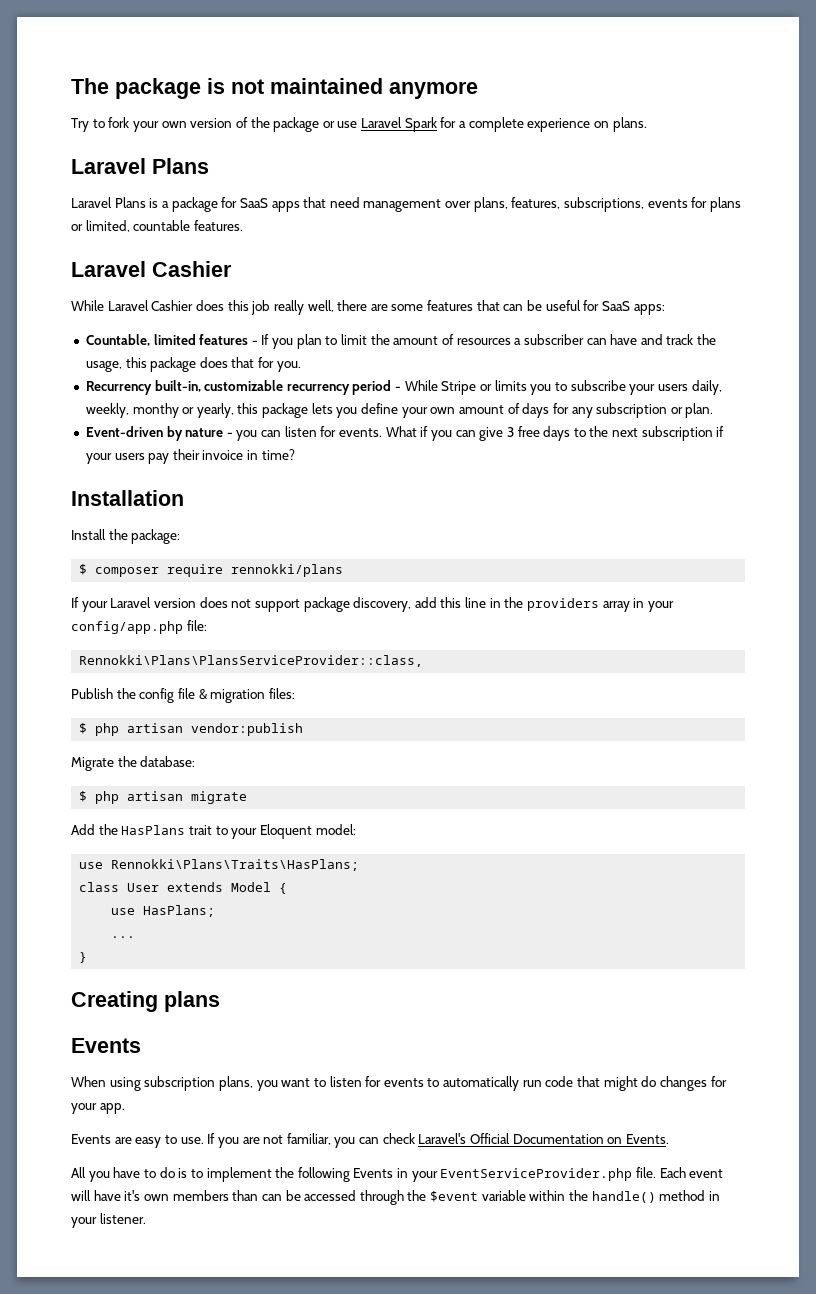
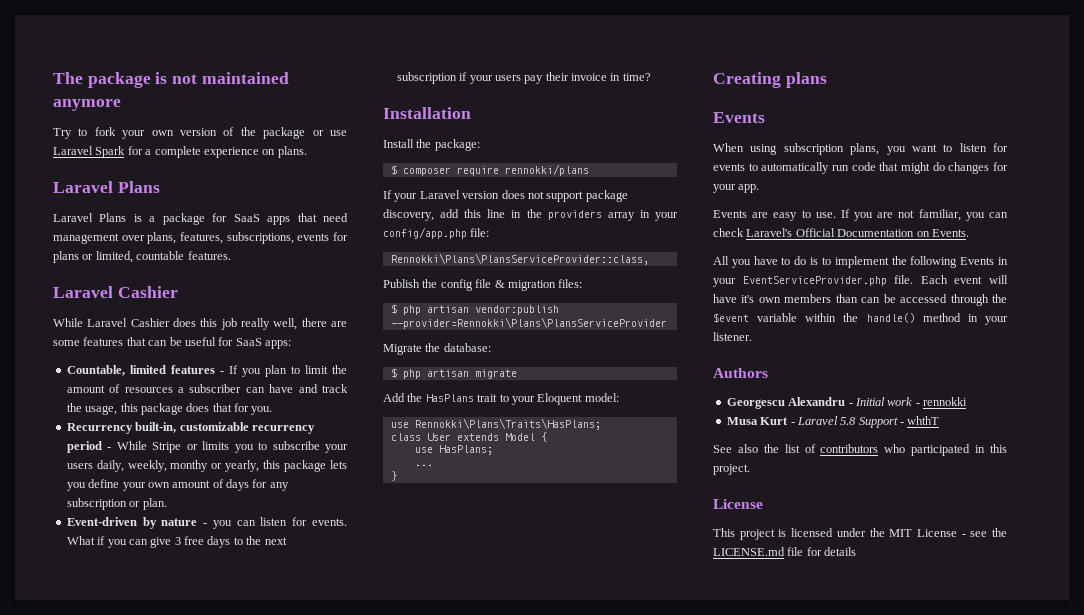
- $ php artisan vendor:publish
+ $ php artisan vendor:publish --provider=Rennokki\Plans\PlansServiceProvider
+ Authors
+ Georgescu Alexandru - Initial work - rennokki
+ Musa Kurt - Laravel 5.8 Support - whthT
+ See also the list of contributors who participated in this project.
+ License
+ This project is licensed under the MIT License - see the LICENSE.md file for details

